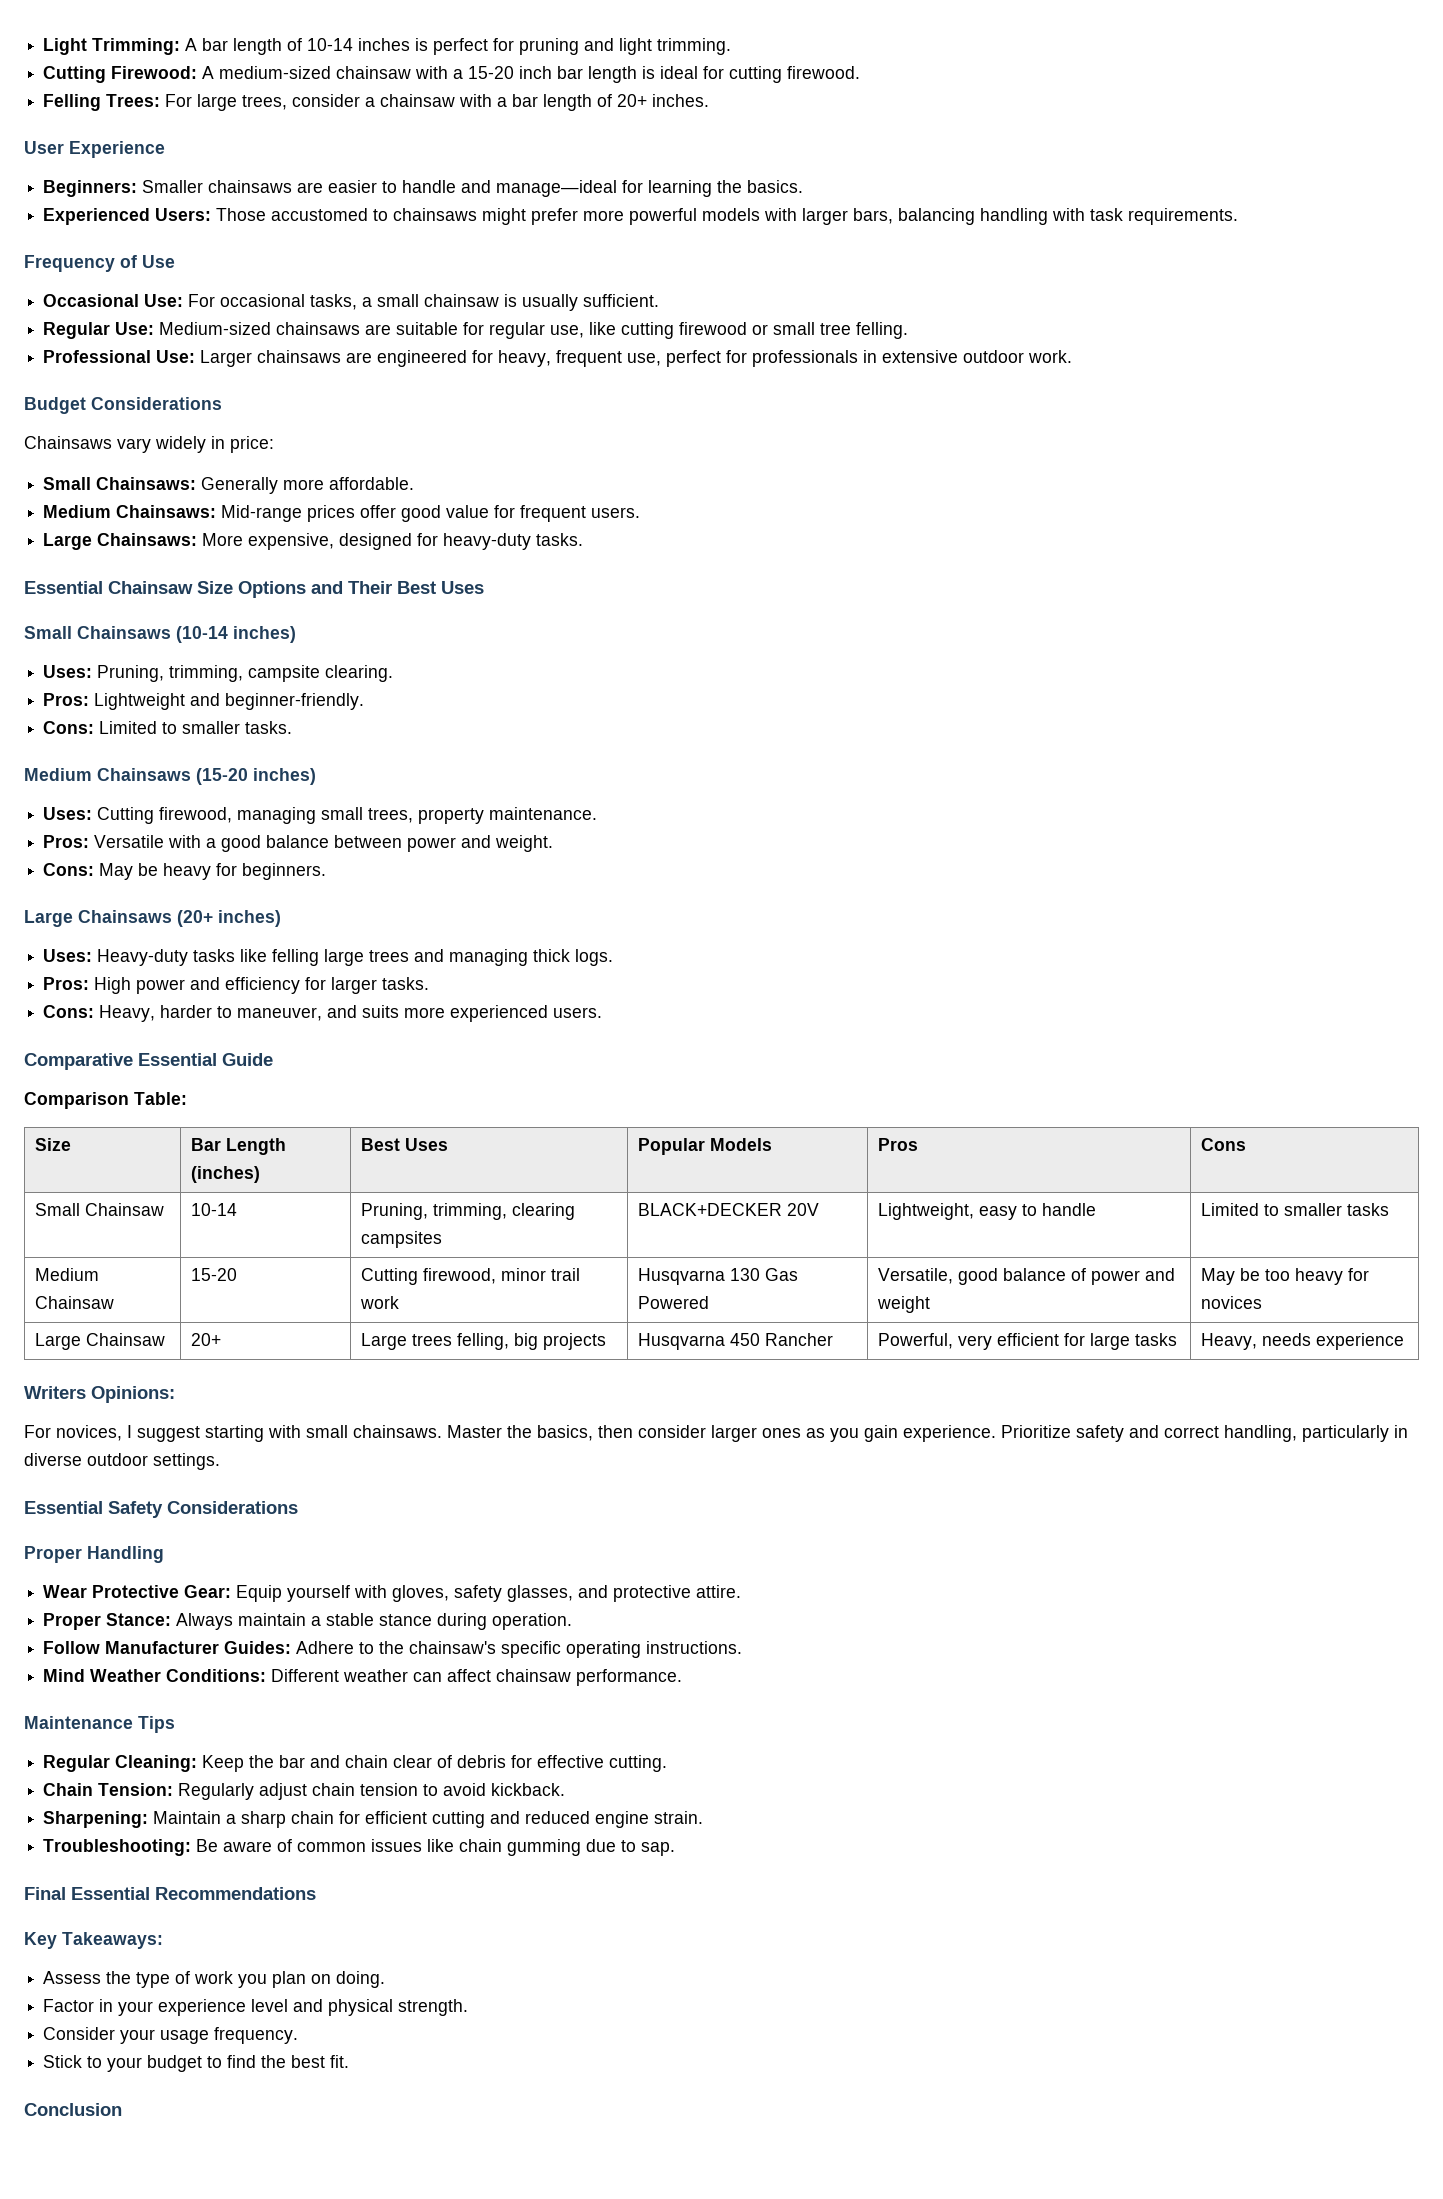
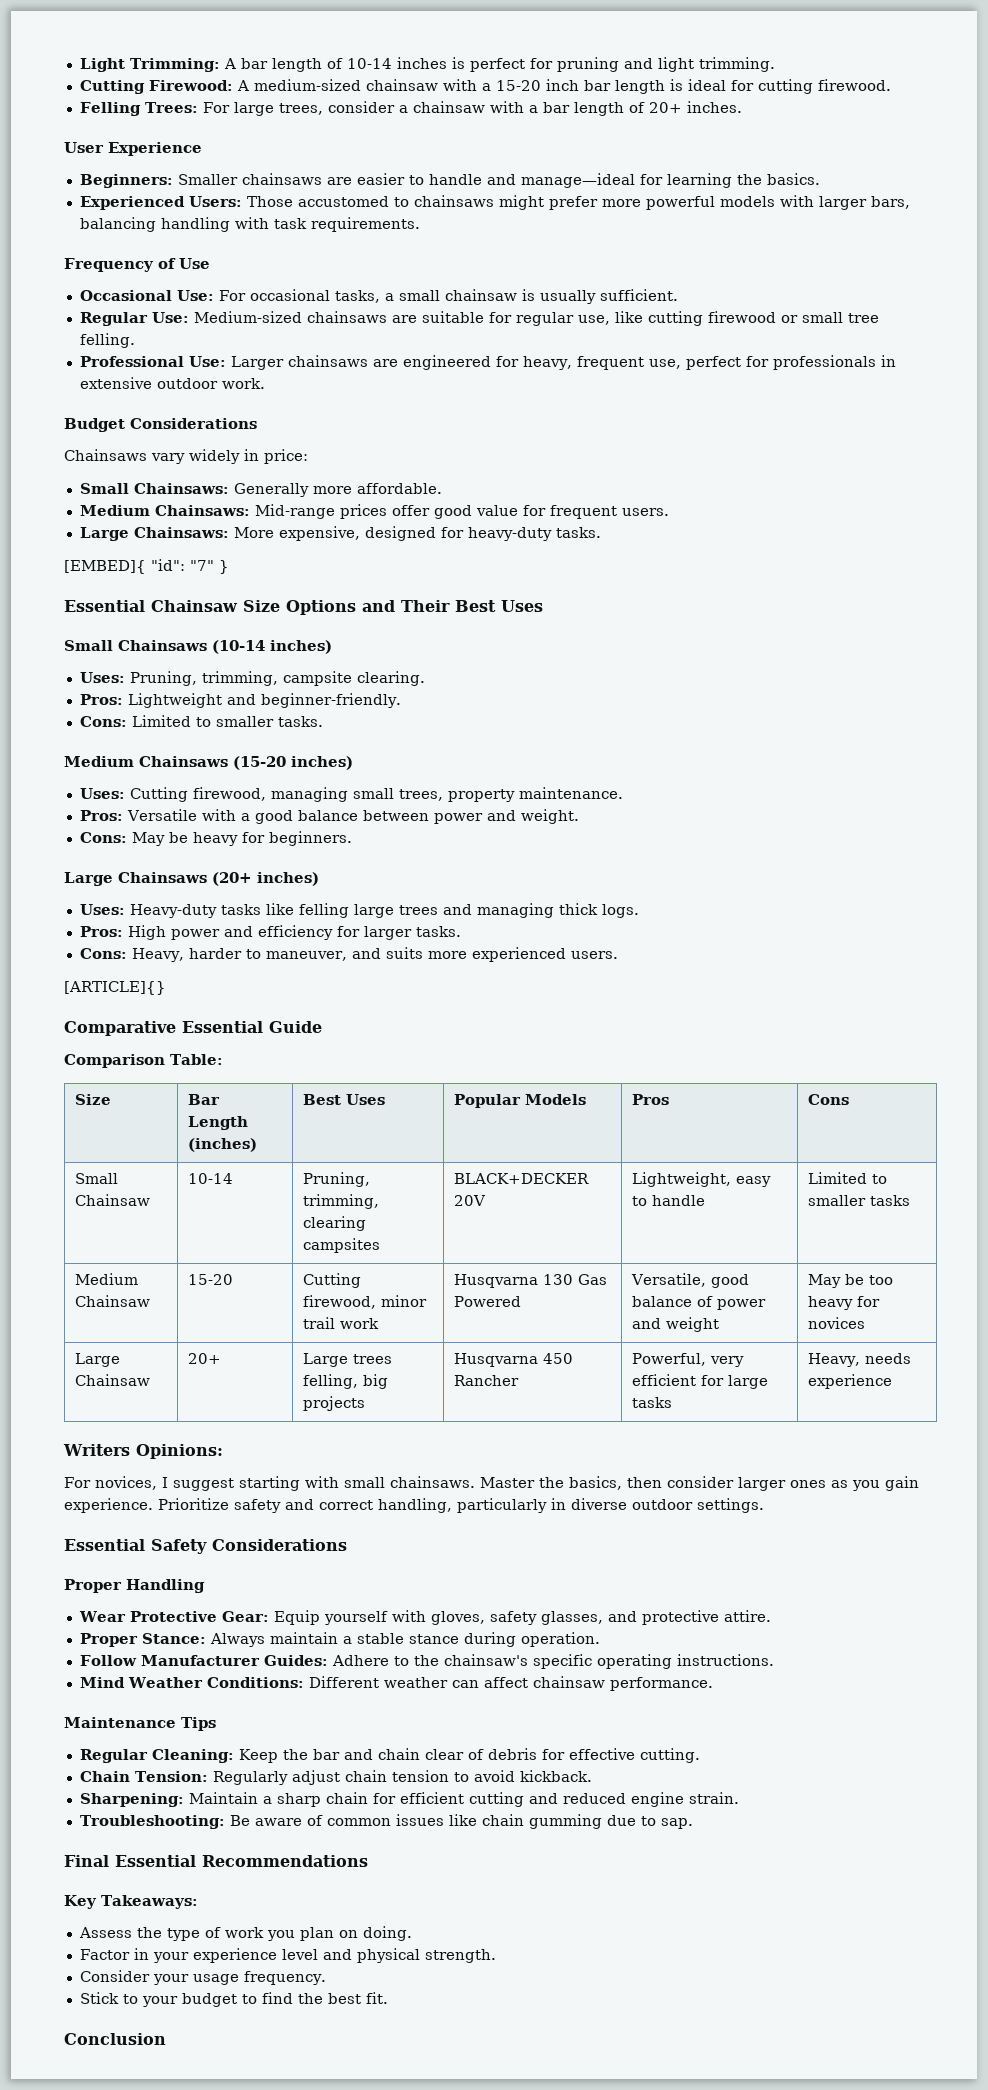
+ [EMBED]{ "id": "7" }
+ [ARTICLE]{}

